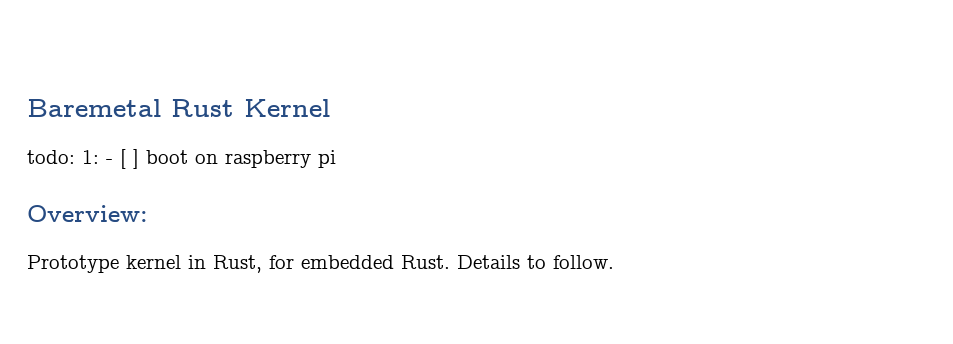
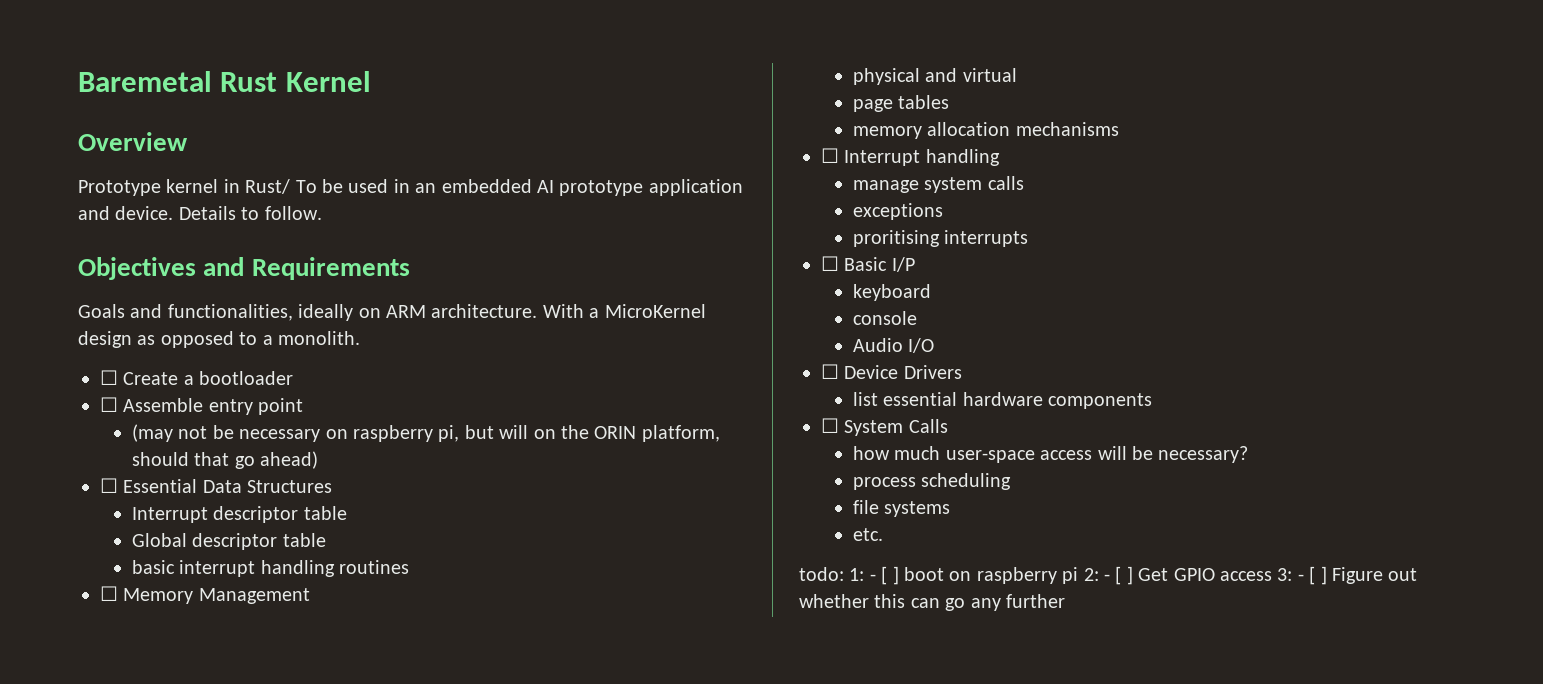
+ Overview
+ Prototype kernel in Rust/ To be used in an embedded AI prototype application and device. Details to follow.
+ Objectives and Requirements
+ Goals and functionalities, ideally on ARM architecture. With a MicroKernel design as opposed to a monolith.
+ ☐ Create a bootloader
+ ☐ Assemble entry point
+ (may not be necessary on raspberry pi, but will on the ORIN platform, should that go ahead)
+ ☐ Essential Data Structures
+ Interrupt descriptor table
+ Global descriptor table
+ basic interrupt handling routines
+ ☐ Memory Management
+ physical and virtual
+ page tables
+ memory allocation mechanisms
+ ☐ Interrupt handling
+ manage system calls
+ exceptions
+ proritising interrupts
+ ☐ Basic I/P
+ keyboard
+ console
+ Audio I/O
+ ☐ Device Drivers
+ list essential hardware components
+ ☐ System Calls
+ how much user-space access will be necessary?
+ process scheduling
+ file systems
+ etc.
- todo: 1: - [ ] boot on raspberry pi
- Overview:
- Prototype kernel in Rust, for embedded Rust. Details to follow.
+ todo: 1: - [ ] boot on raspberry pi 2: - [ ] Get GPIO access 3: - [ ] Figure out whether this can go any further

